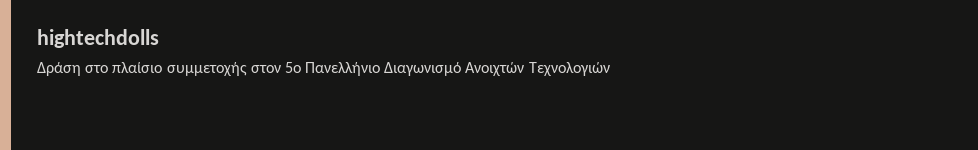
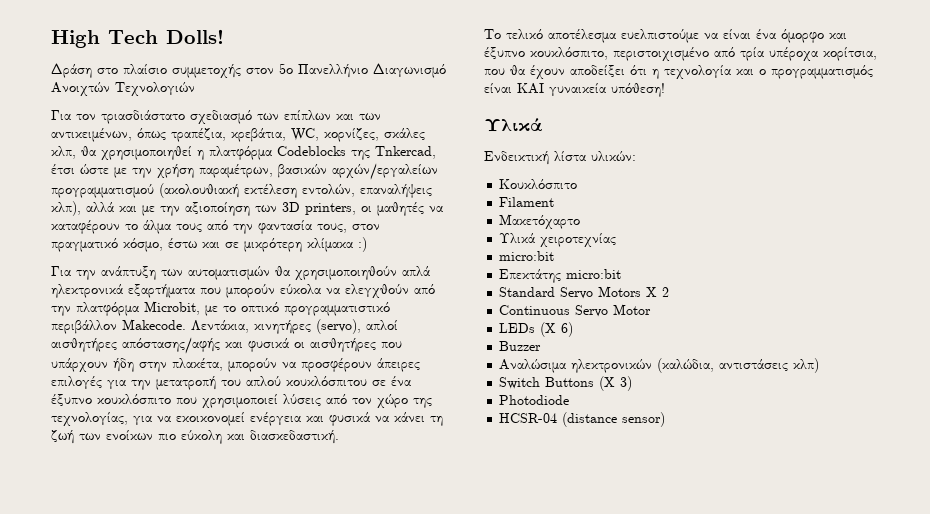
- hightechdolls
+ High Tech Dolls!
+ Για τον τριασδιάστατο σχεδιασμό των επίπλων και των αντικειμένων, όπως τραπέζια, κρεβάτια, WC, κορνίζες, σκάλες κλπ, θα χρησιμοποιηθεί η πλατφόρμα Codeblocks της Tnkercad, έτσι ώστε με την χρήση παραμέτρων, βασικών αρχών/εργαλείων προγραμματισμού (ακολουθιακή εκτέλεση εντολών, επαναλήψεις κλπ), αλλά και με την αξιοποίηση των 3D printers, οι μαθητές να καταφέρουν το άλμα τους από την φαντασία τους, στον πραγματικό κόσμο, έστω και σε μικρότερη κλίμακα :)
+ Για την ανάπτυξη των αυτοματισμών θα χρησιμοποιηθούν απλά ηλεκτρονικά εξαρτήματα που μπορούν εύκολα να ελεγχθούν από την πλατφόρμα Microbit, με το οπτικό προγραμματιστικό περιβάλλον Makecode. Λεντάκια, κινητήρες (servo), απλοί αισθητήρες απόστασης/αφής και φυσικά οι αισθητήρες που υπάρχουν ήδη στην πλακέτα, μπορούν να προσφέρουν άπειρες επιλογές για την μετατροπή του απλού κουκλόσπιτου σε ένα έξυπνο κουκλόσπιτο που χρησιμοποιεί λύσεις από τον χώρο της τεχνολογίας, για να εκοικονομεί ενέργεια και φυσικά να κάνει τη ζωή των ενοίκων πιο εύκολη και διασκεδαστική.
+ Το τελικό αποτέλεσμα ευελπιστούμε να είναι ένα όμορφο και έξυπνο κουκλόσπιτο, περιστοιχισμένο από τρία υπέροχα κορίτσια, που θα έχουν αποδείξει ότι η τεχνολογία και ο προγραμματισμός είναι ΚΑΙ γυναικεία υπόθεση!
+ Υλικά
+ Ενδεικτική λίστα υλικών:
+ Κουκλόσπιτο
+ Filament
+ Μακετόχαρτο
+ Υλικά χειροτεχνίας
+ micro:bit
+ Επεκτάτης micro:bit
+ Standard Servo Motors X 2
+ Continuous Servo Motor
+ LEDs (X 6)
+ Buzzer
+ Αναλώσιμα ηλεκτρονικών (καλώδια, αντιστάσεις κλπ)
+ Switch Buttons (X 3)
+ Photodiode
+ HCSR-04 (distance sensor)

